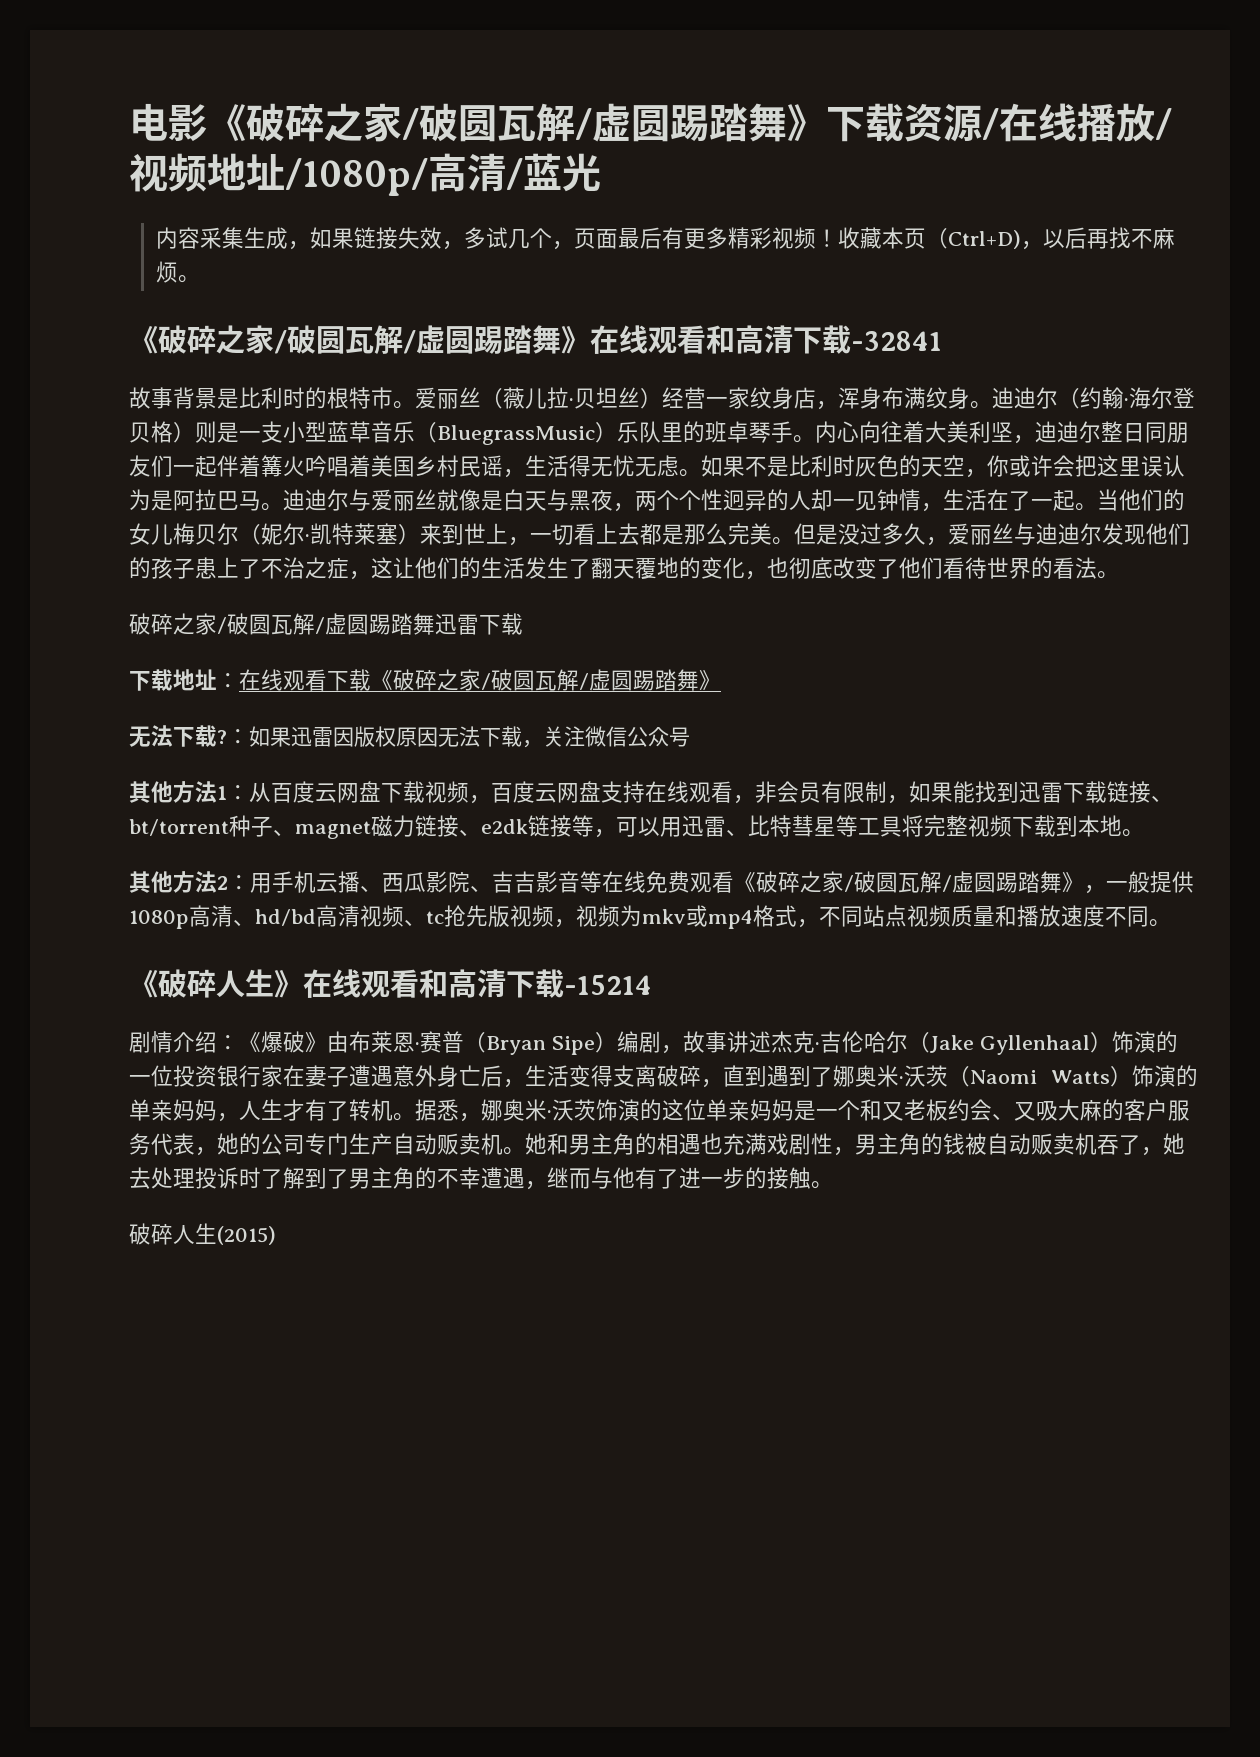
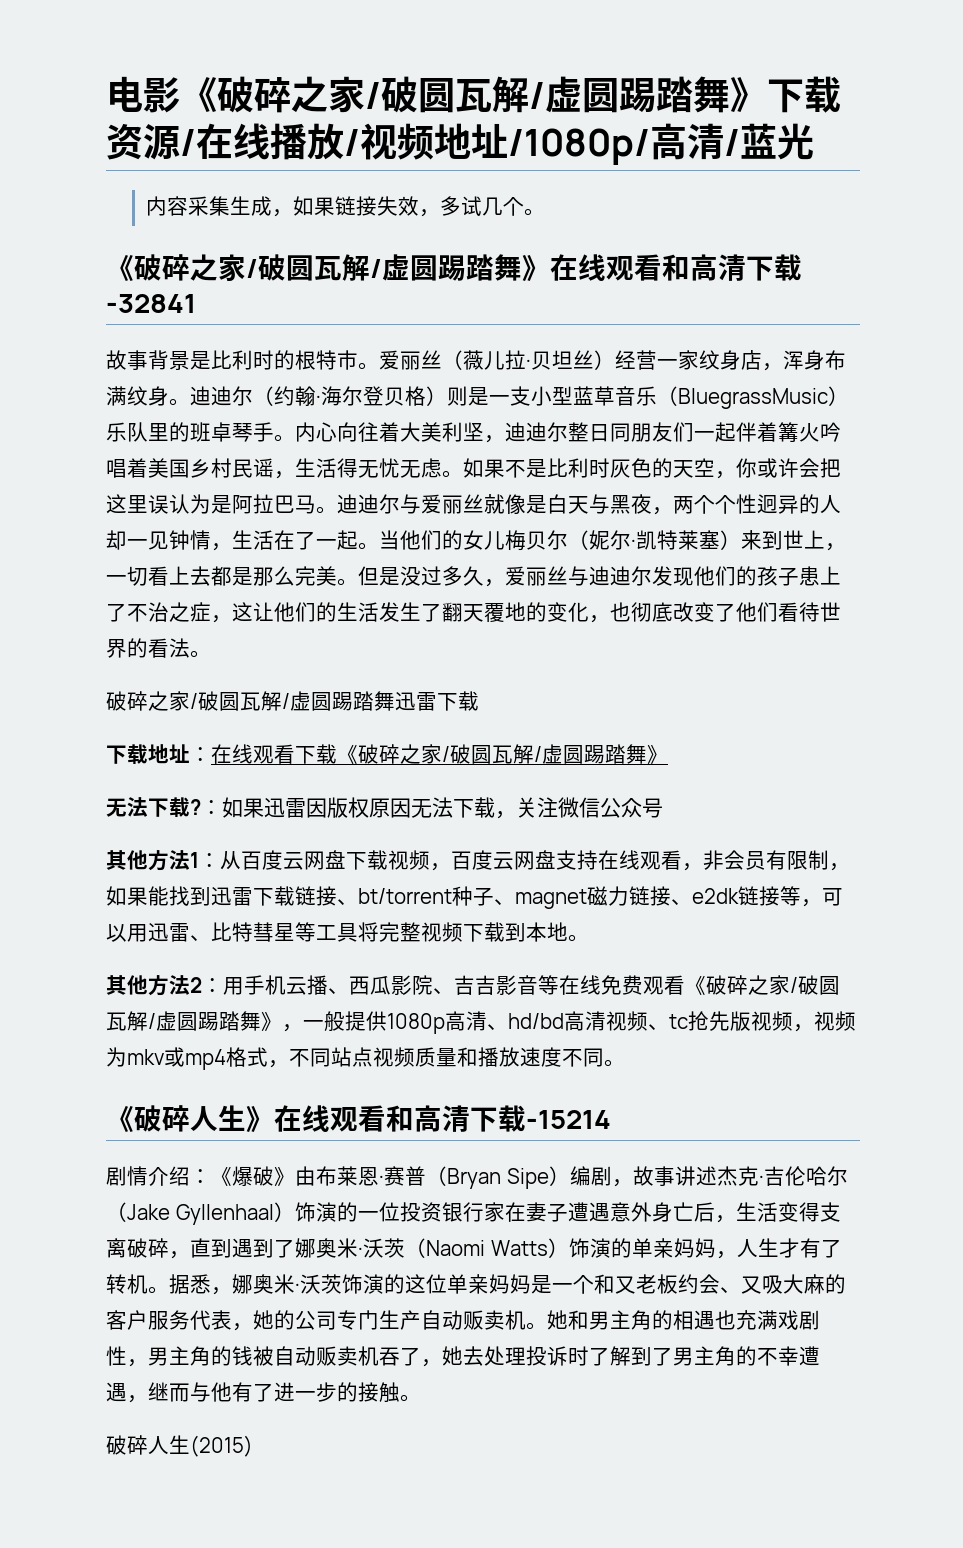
- 内容采集生成，如果链接失效，多试几个，页面最后有更多精彩视频！收藏本页（Ctrl+D)，以后再找不麻烦。
+ 内容采集生成，如果链接失效，多试几个。

